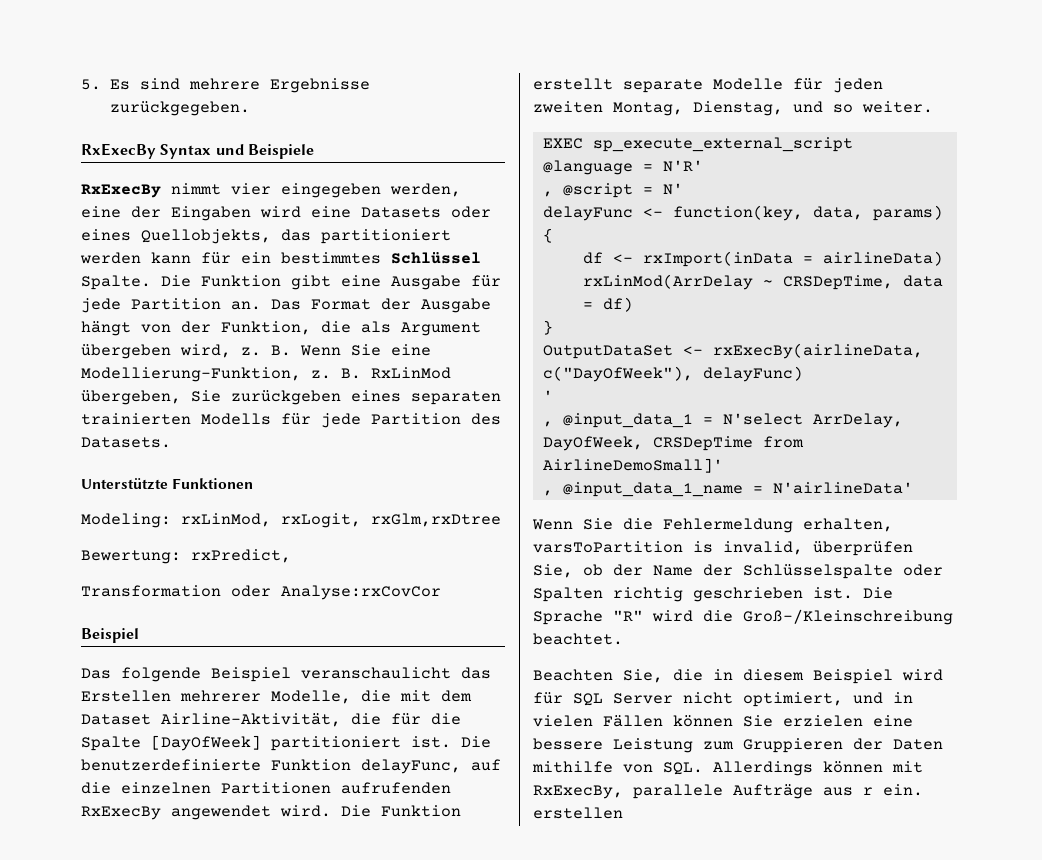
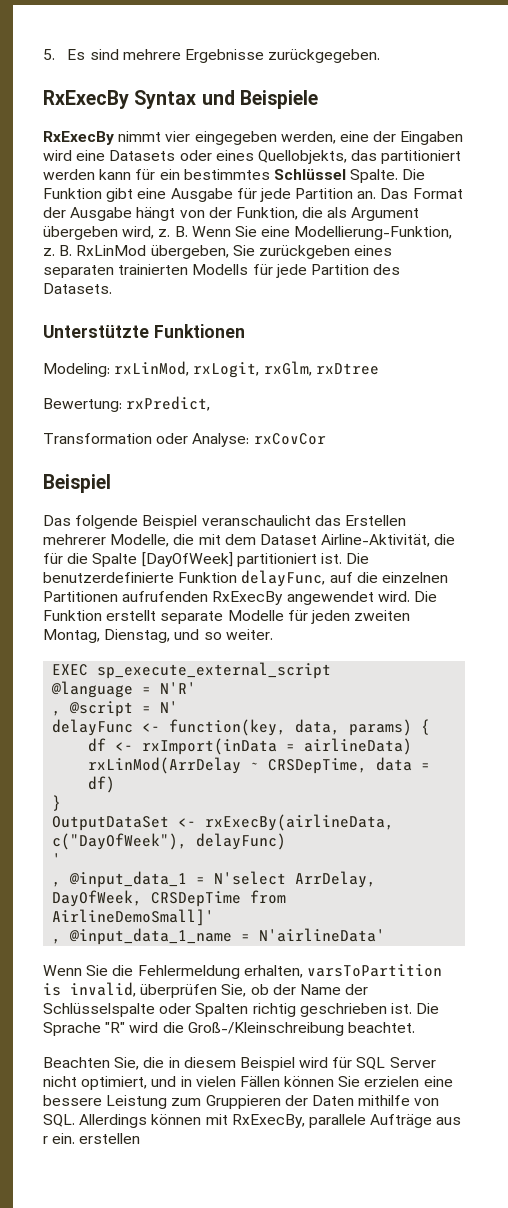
- Modeling: rxLinMod, rxLogit, rxGlm,rxDtree
+ Modeling: rxLinMod, rxLogit, rxGlm, rxDtree
- Transformation oder Analyse:rxCovCor
+ Transformation oder Analyse: rxCovCor

